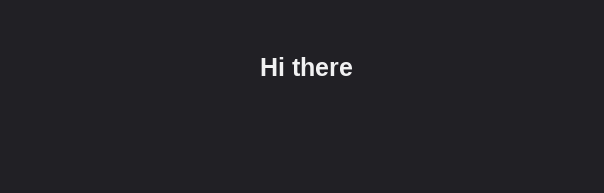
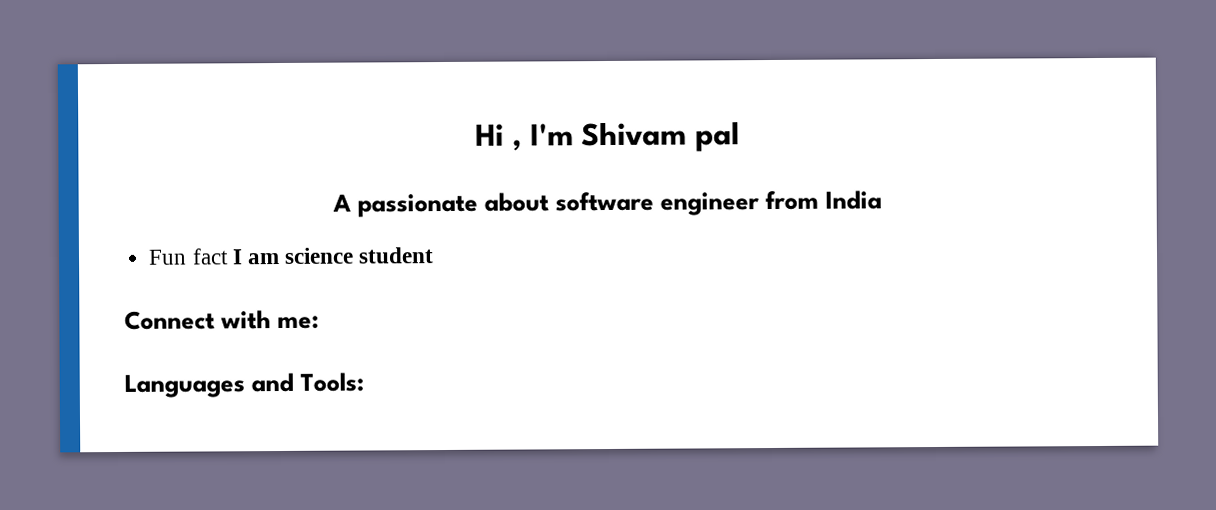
- Hi there
+ Hi , I'm Shivam pal
+ A passionate about software engineer from India
+ Fun fact I am science student
+ Connect with me:
+ Languages and Tools:

